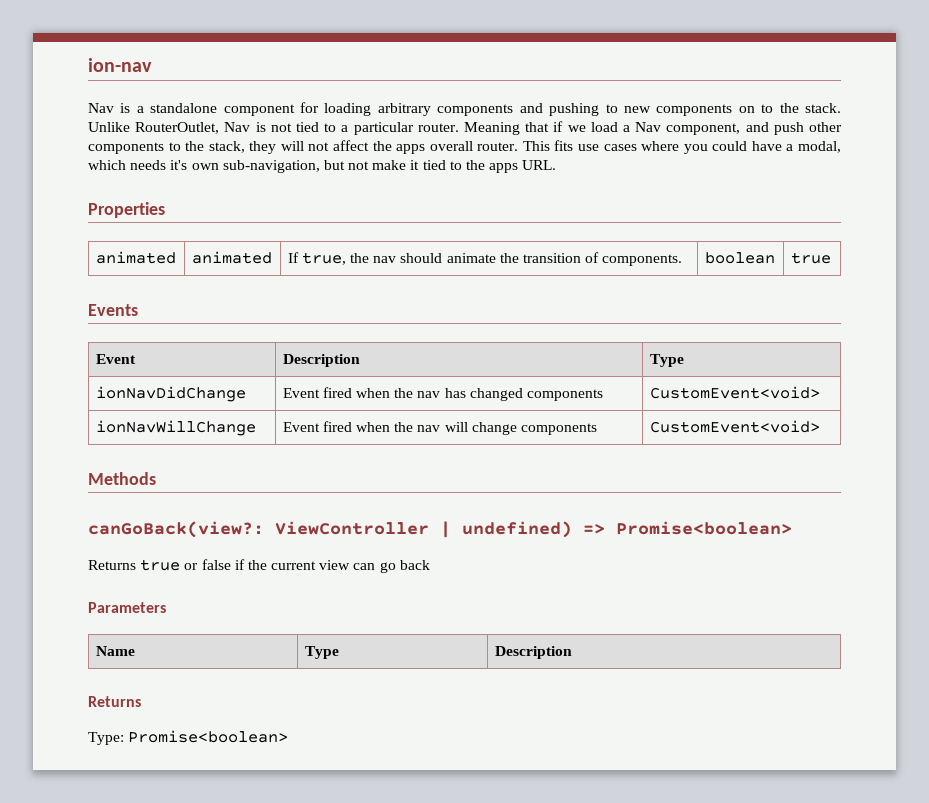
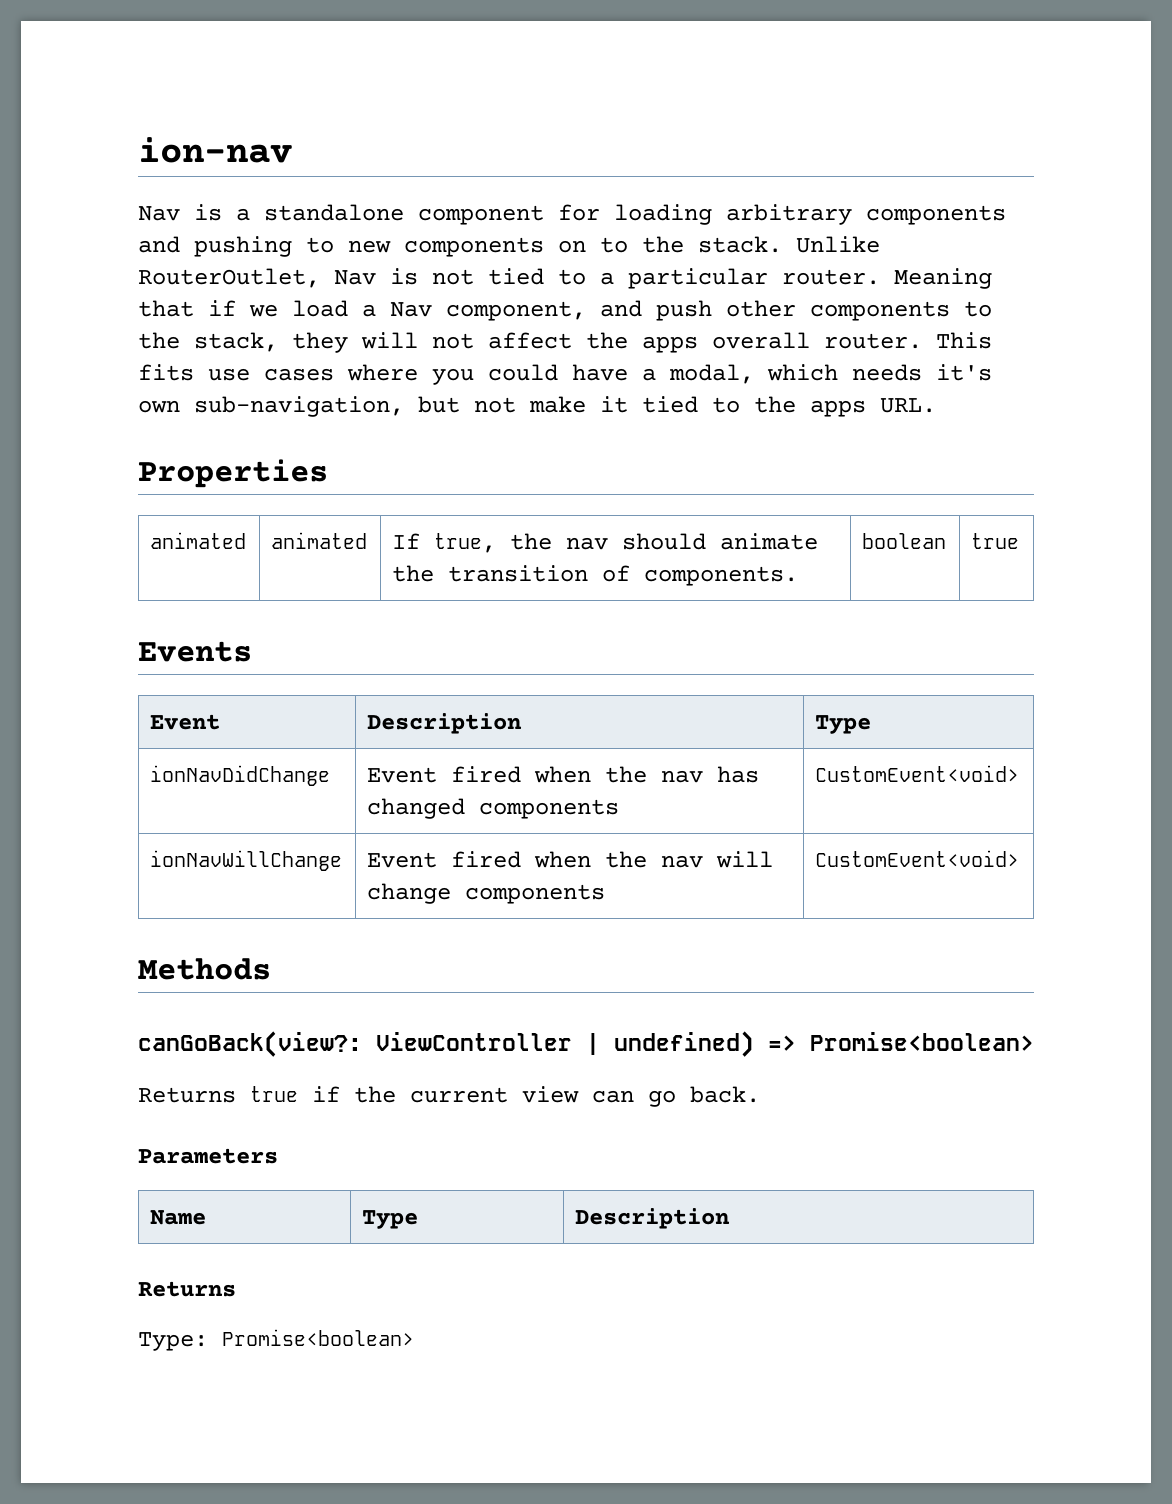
- Returns true or false if the current view can go back
+ Returns true if the current view can go back.

